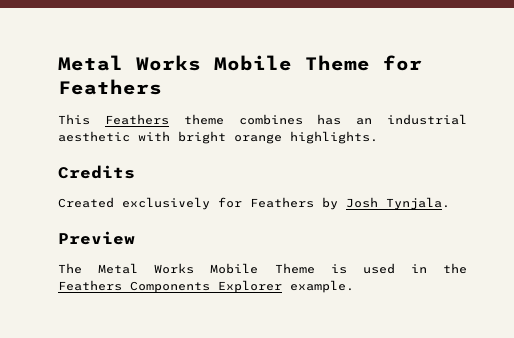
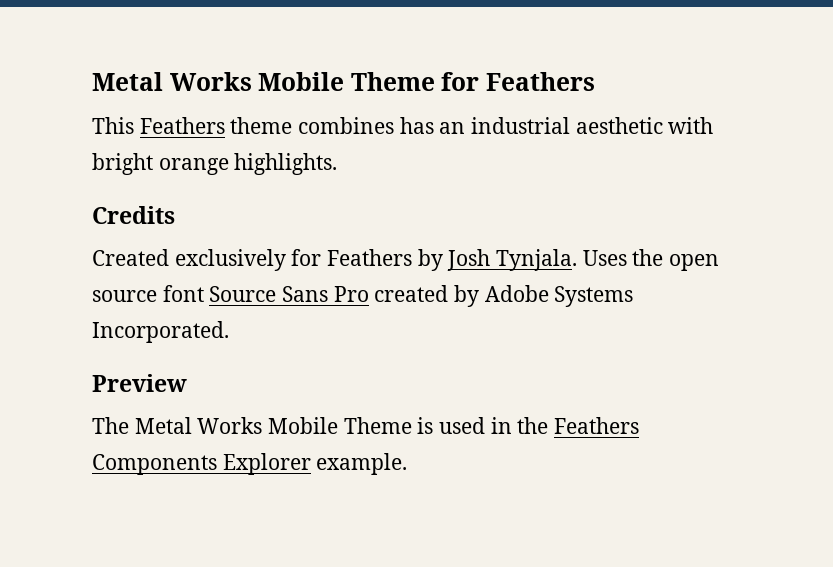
+ Uses the open source font Source Sans Pro created by Adobe Systems Incorporated.

